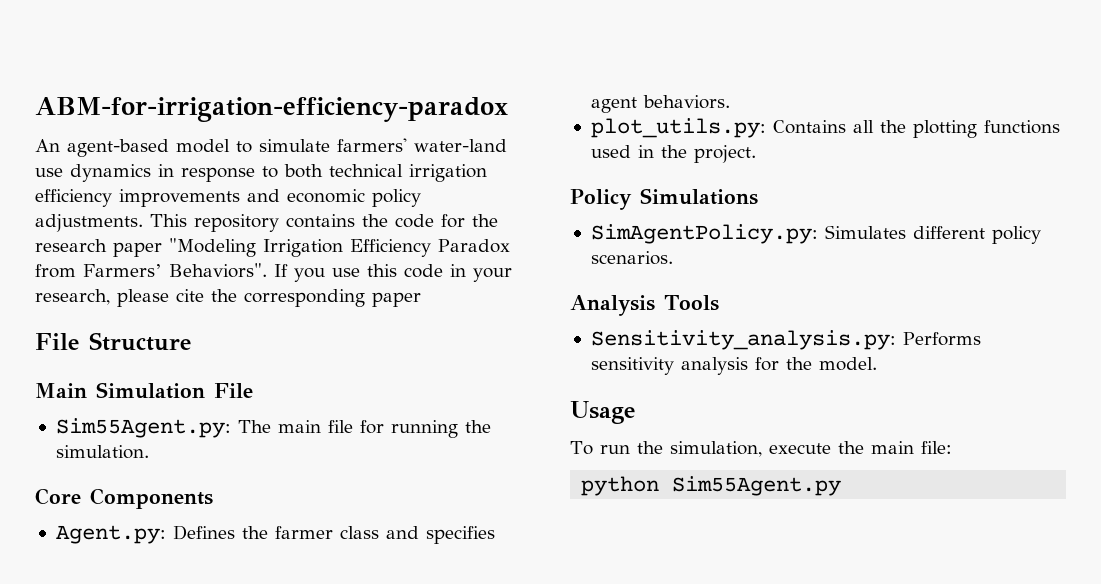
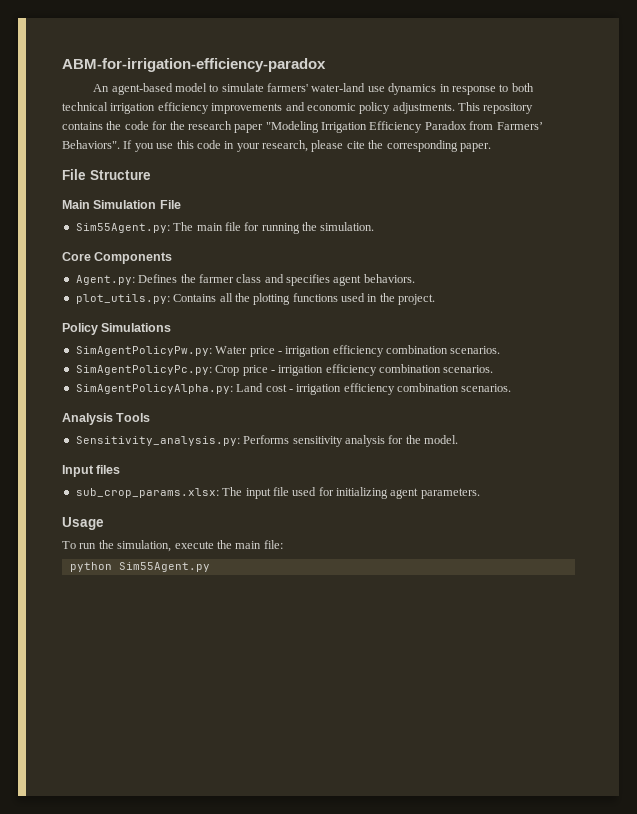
- If you use this code in your research, please cite the corresponding paper
+ If you use this code in your research, please cite the corresponding paper.
- SimAgentPolicy.py: Simulates different policy scenarios.
+ SimAgentPolicyPw.py: Water price - irrigation efficiency combination scenarios.
+ SimAgentPolicyPc.py: Crop price - irrigation efficiency combination scenarios.
+ SimAgentPolicyAlpha.py: Land cost - irrigation efficiency combination scenarios.
+ Input files
+ sub_crop_params.xlsx: The input file used for initializing agent parameters.

